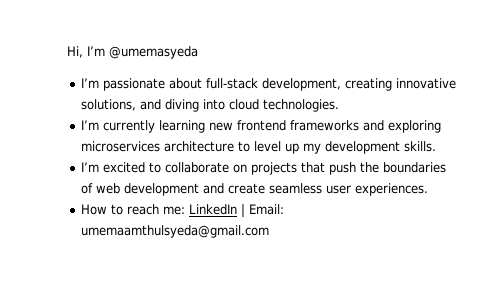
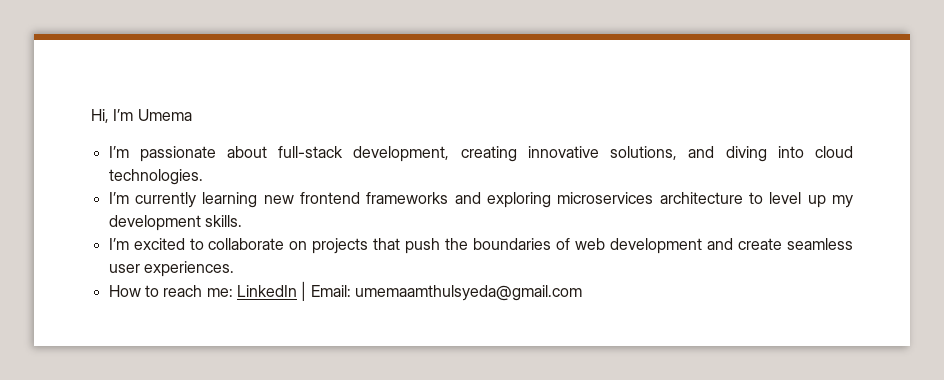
- Hi, I’m @umemasyeda
+ Hi, I’m Umema

